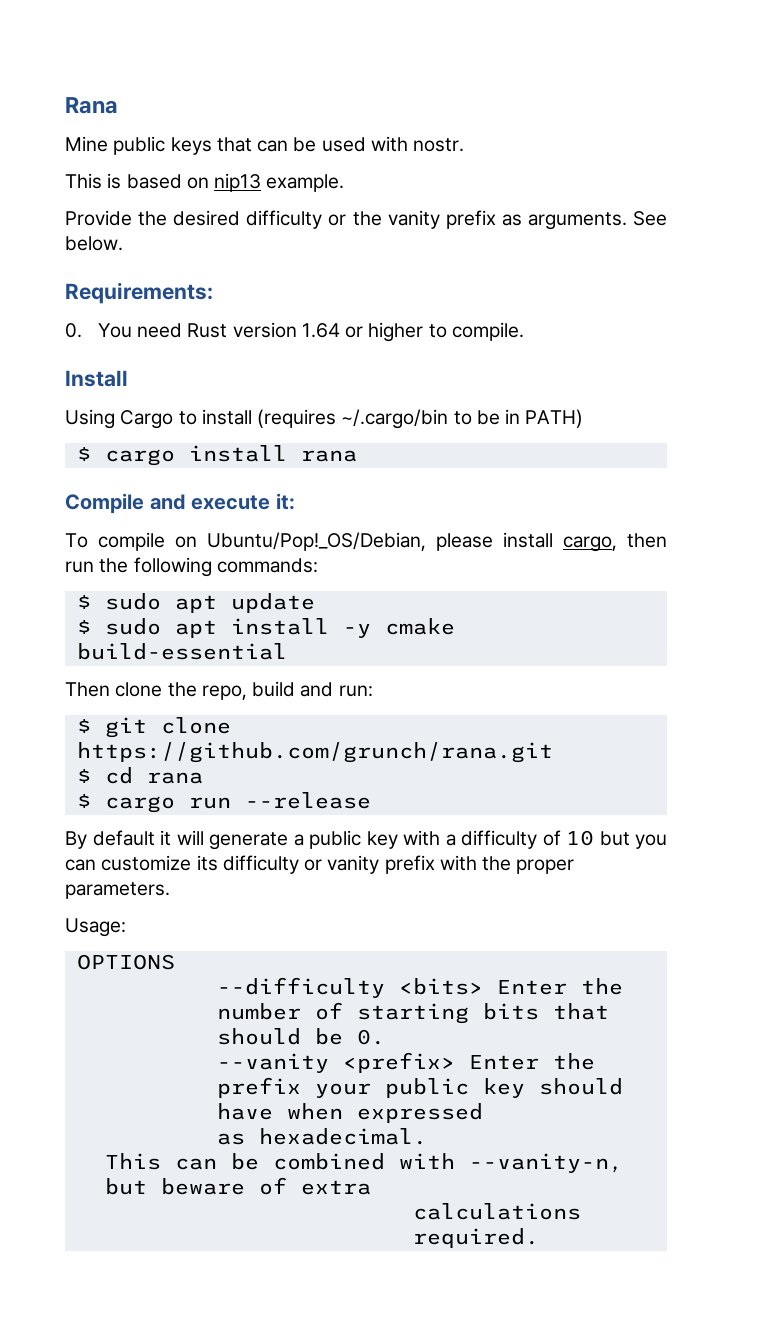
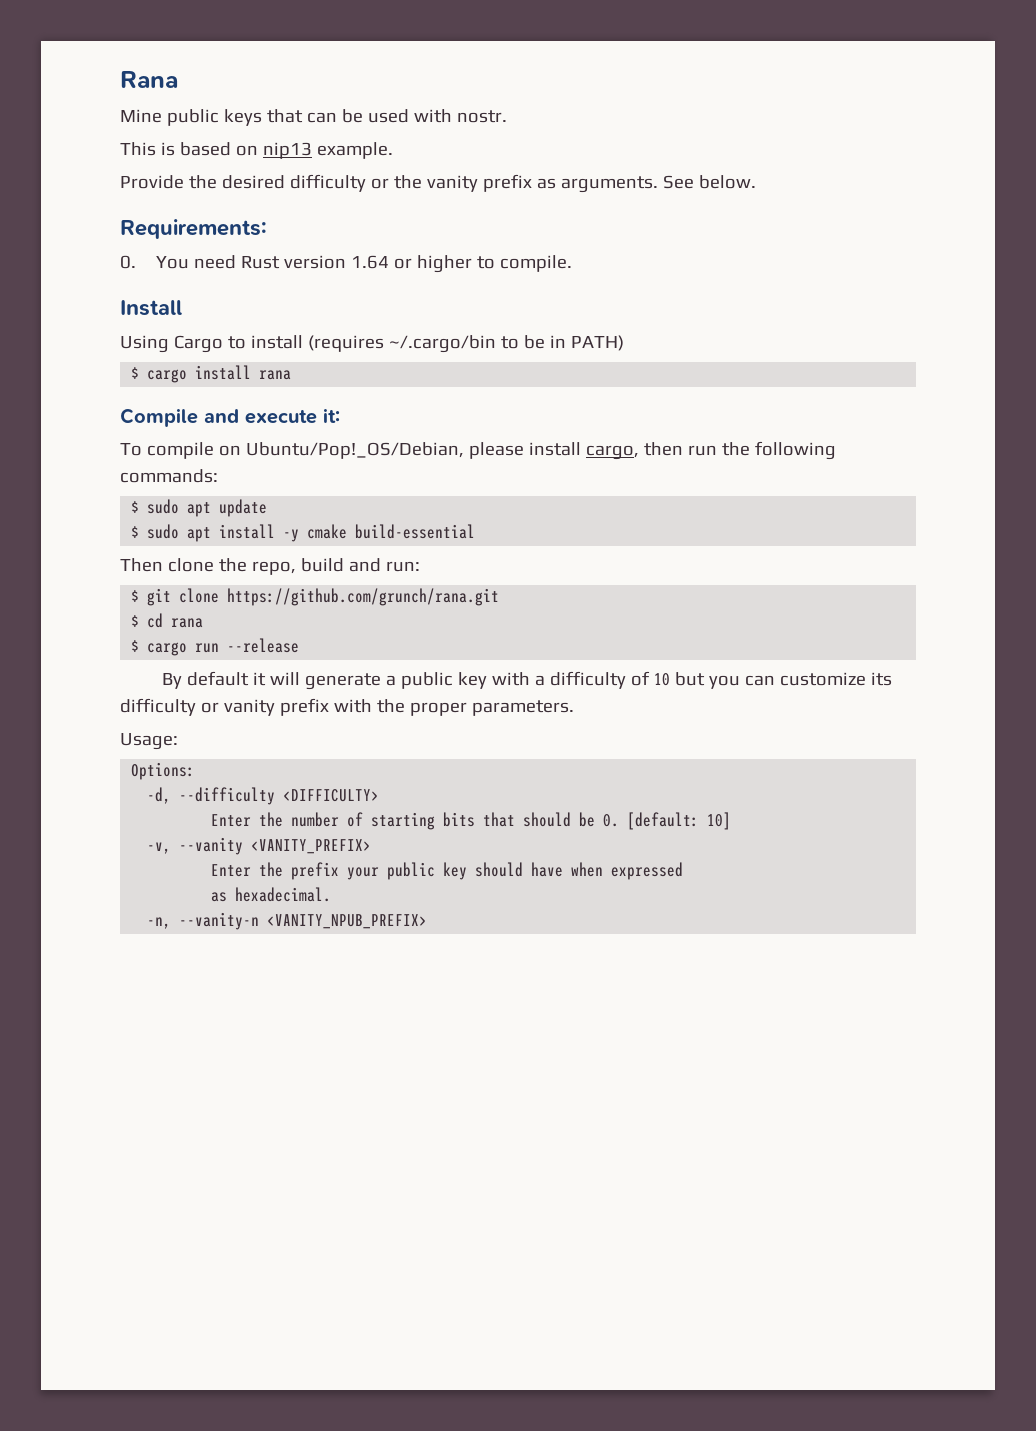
- OPTIONS
- --difficulty <bits> Enter the number of starting bits that should be 0.
- --vanity <prefix> Enter the prefix your public key should have when expressed
+ Options:
+ -d, --difficulty <DIFFICULTY>
+ Enter the number of starting bits that should be 0. [default: 10]
+ -v, --vanity <VANITY_PREFIX>
+ Enter the prefix your public key should have when expressed
- This can be combined with --vanity-n, but beware of extra
- calculations required.
+ -n, --vanity-n <VANITY_NPUB_PREFIX>

